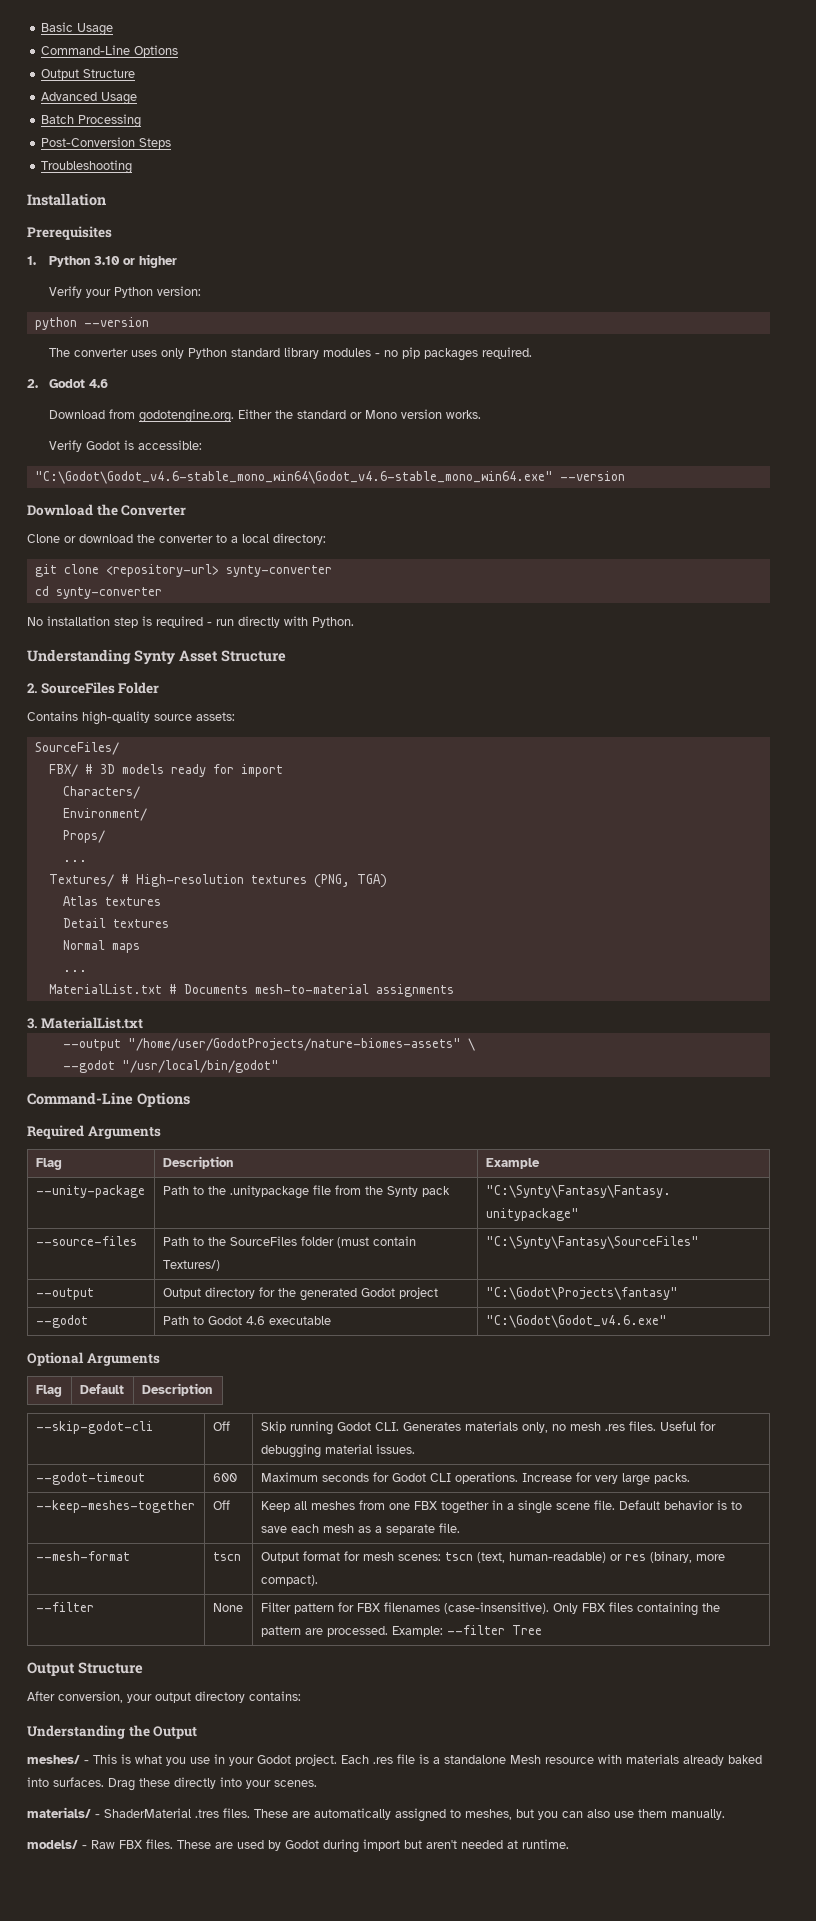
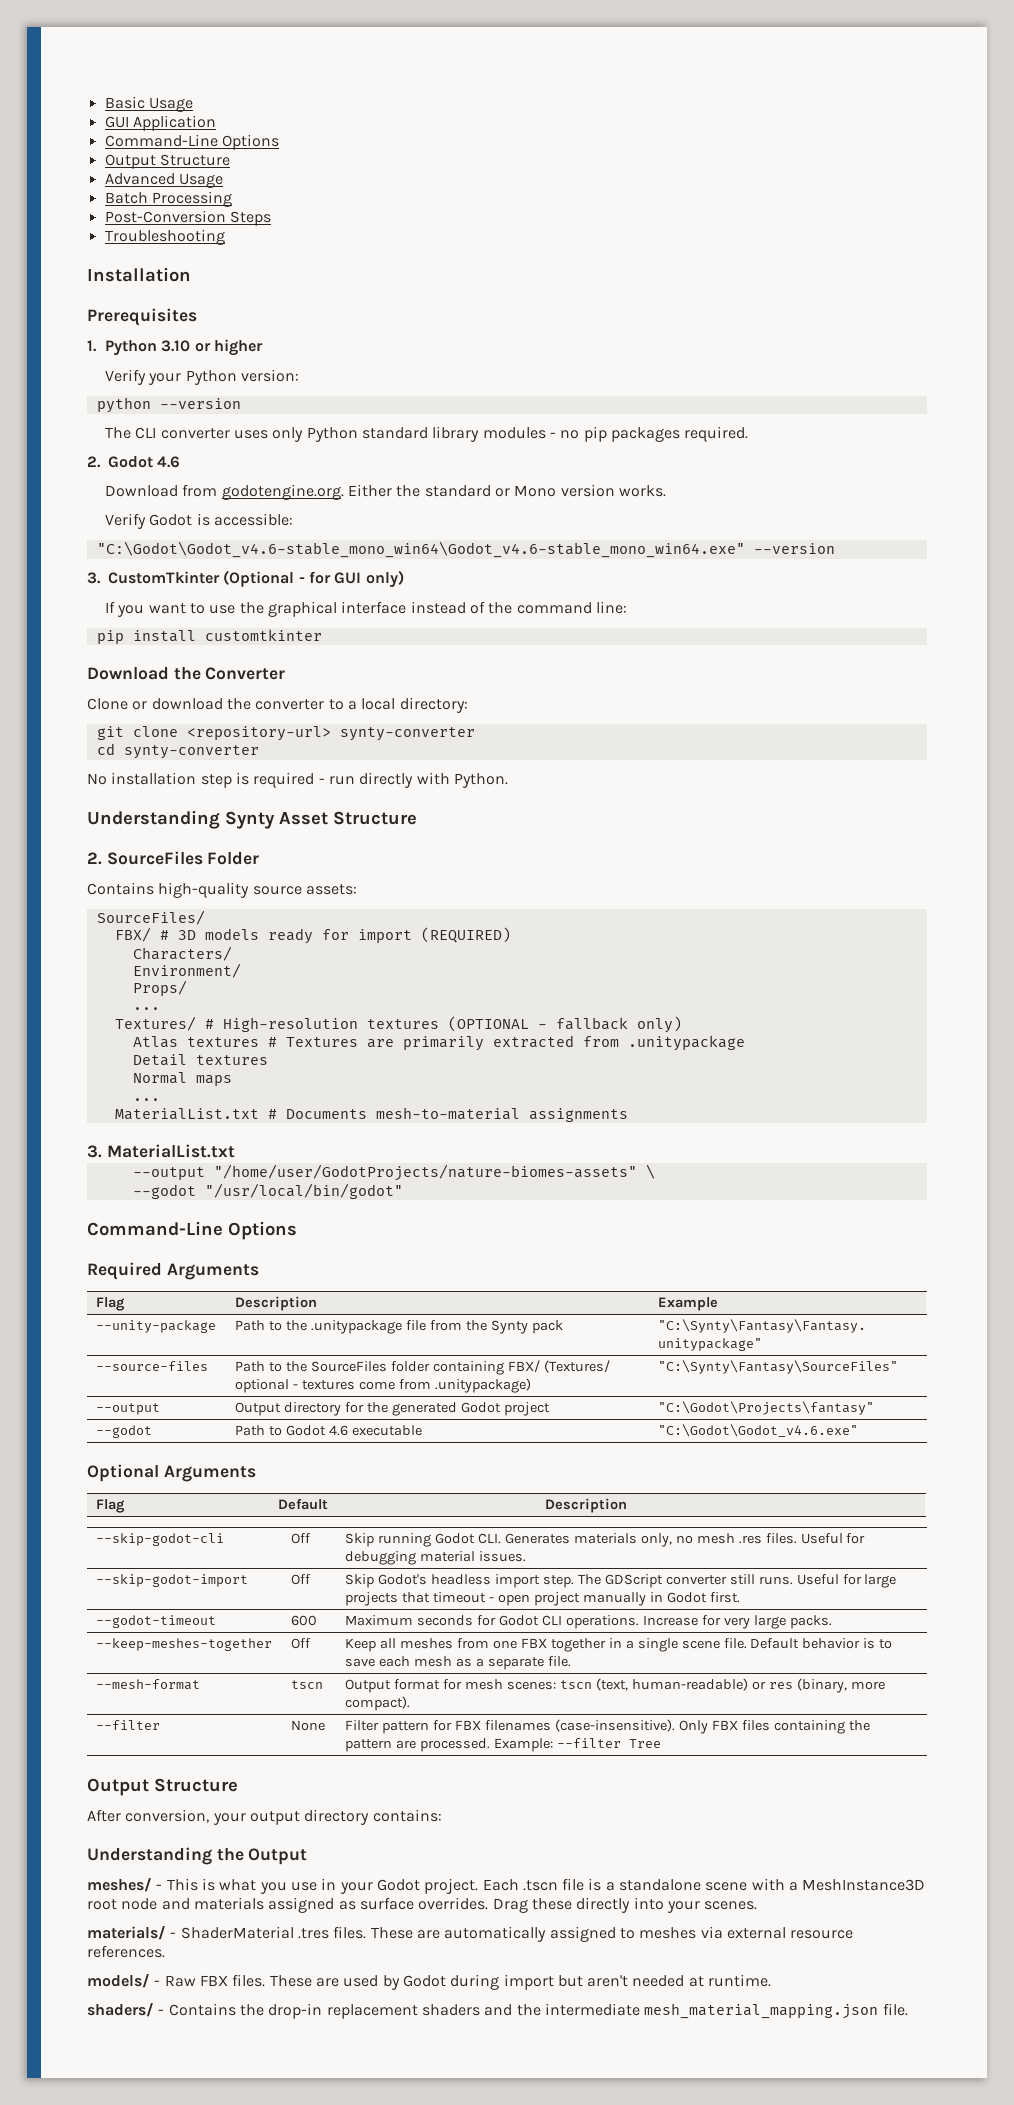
+ GUI Application
- The converter uses only Python standard library modules - no pip packages required.
+ The CLI converter uses only Python standard library modules - no pip packages required.
+ 3. CustomTkinter (Optional - for GUI only)
+ If you want to use the graphical interface instead of the command line:
+ pip install customtkinter
- FBX/ # 3D models ready for import
+ FBX/ # 3D models ready for import (REQUIRED)
- Textures/ # High-resolution textures (PNG, TGA)
- Atlas textures
+ Textures/ # High-resolution textures (OPTIONAL - fallback only)
+ Atlas textures # Textures are primarily extracted from .unitypackage
- --source-files | Path to the SourceFiles folder (must contain Textures/) | "C:\Synty\Fantasy\SourceFiles"
+ --source-files | Path to the SourceFiles folder containing FBX/ (Textures/ optional - textures come from .unitypackage) | "C:\Synty\Fantasy\SourceFiles"
+ --skip-godot-import | Off | Skip Godot's headless import step. The GDScript converter still runs. Useful for large projects that timeout - open project manually in Godot first.
- Each .res file is a standalone Mesh resource with materials already baked into surfaces.
+ Each .tscn file is a standalone scene with a MeshInstance3D root node and materials assigned as surface overrides.
- These are automatically assigned to meshes, but you can also use them manually.
+ These are automatically assigned to meshes via external resource references.
+ shaders/ - Contains the drop-in replacement shaders and the intermediate mesh_material_mapping.json file.

